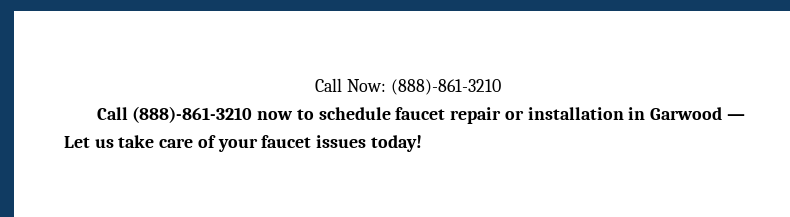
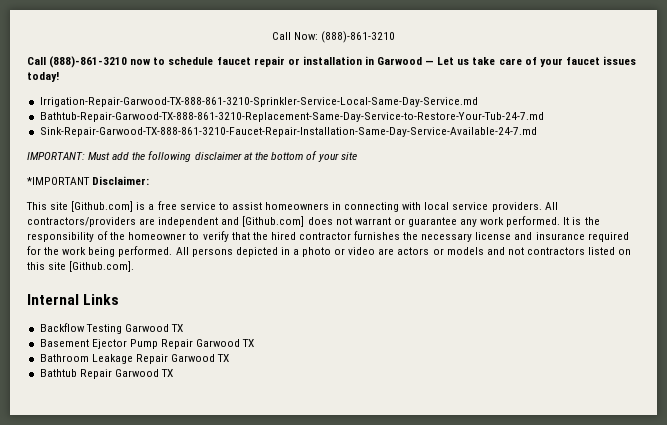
+ Irrigation-Repair-Garwood-TX-888-861-3210-Sprinkler-Service-Local-Same-Day-Service.md
+ Bathtub-Repair-Garwood-TX-888-861-3210-Replacement-Same-Day-Service-to-Restore-Your-Tub-24-7.md
+ Sink-Repair-Garwood-TX-888-861-3210-Faucet-Repair-Installation-Same-Day-Service-Available-24-7.md
+ IMPORTANT: Must add the following disclaimer at the bottom of your site
+ *IMPORTANT Disclaimer:
+ This site [Github.com] is a free service to assist homeowners in connecting with local service providers. All contractors/providers are independent and [Github.com] does not warrant or guarantee any work performed. It is the responsibility of the homeowner to verify that the hired contractor furnishes the necessary license and insurance required for the work being performed. All persons depicted in a photo or video are actors or models and not contractors listed on this site [Github.com].
+ Internal Links
+ Backflow Testing Garwood TX
+ Basement Ejector Pump Repair Garwood TX
+ Bathroom Leakage Repair Garwood TX
+ Bathtub Repair Garwood TX

